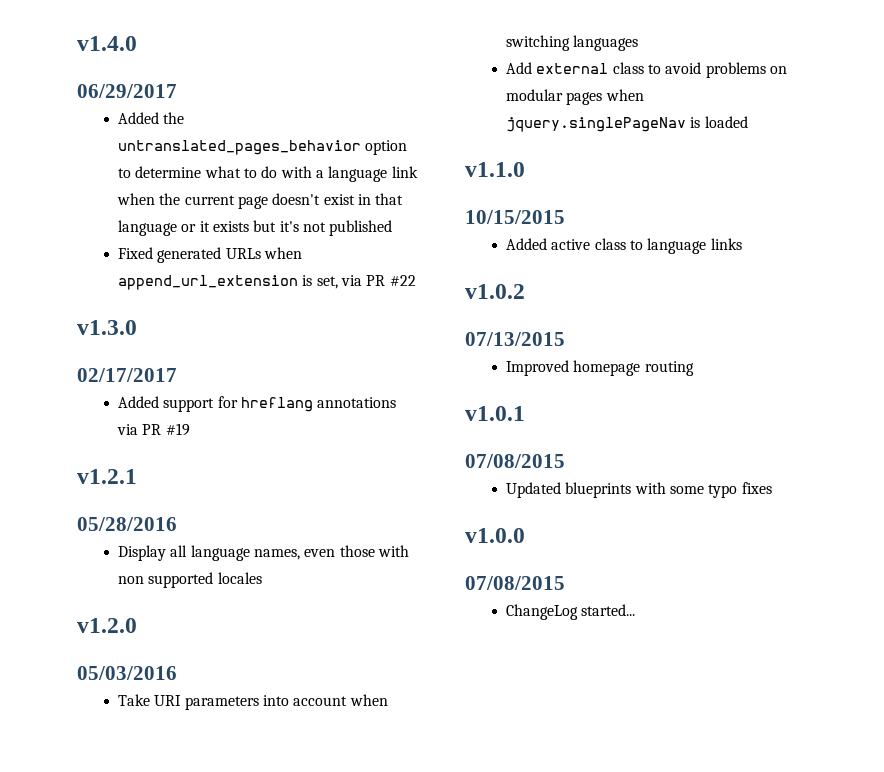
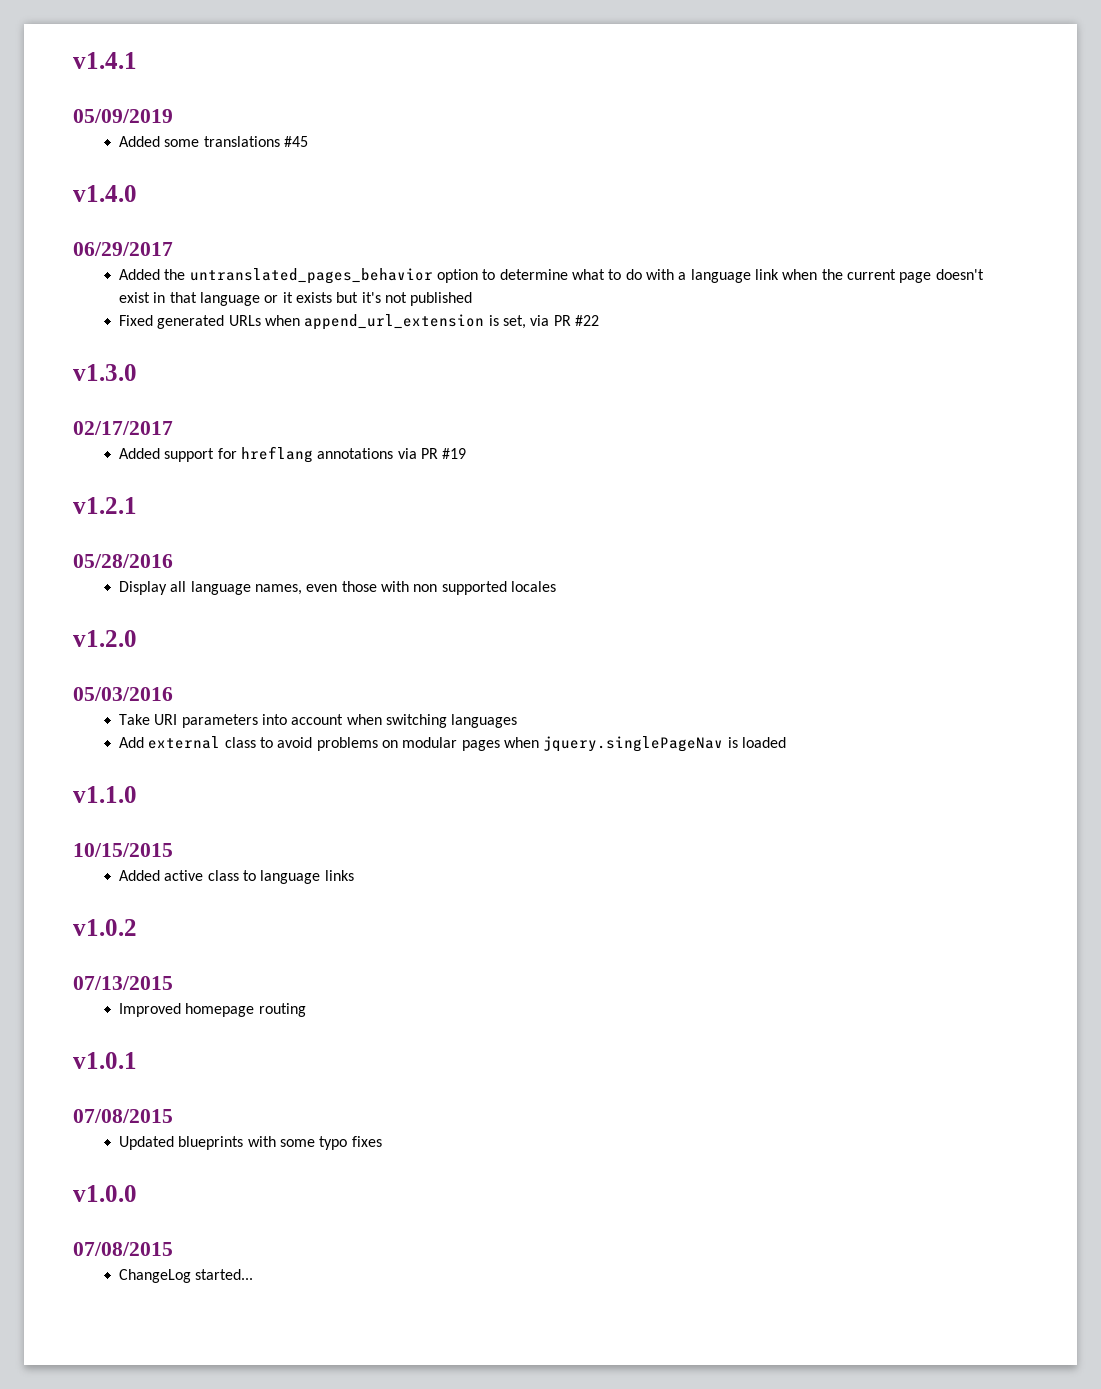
+ v1.4.1
+ 05/09/2019
+ Added some translations #45

